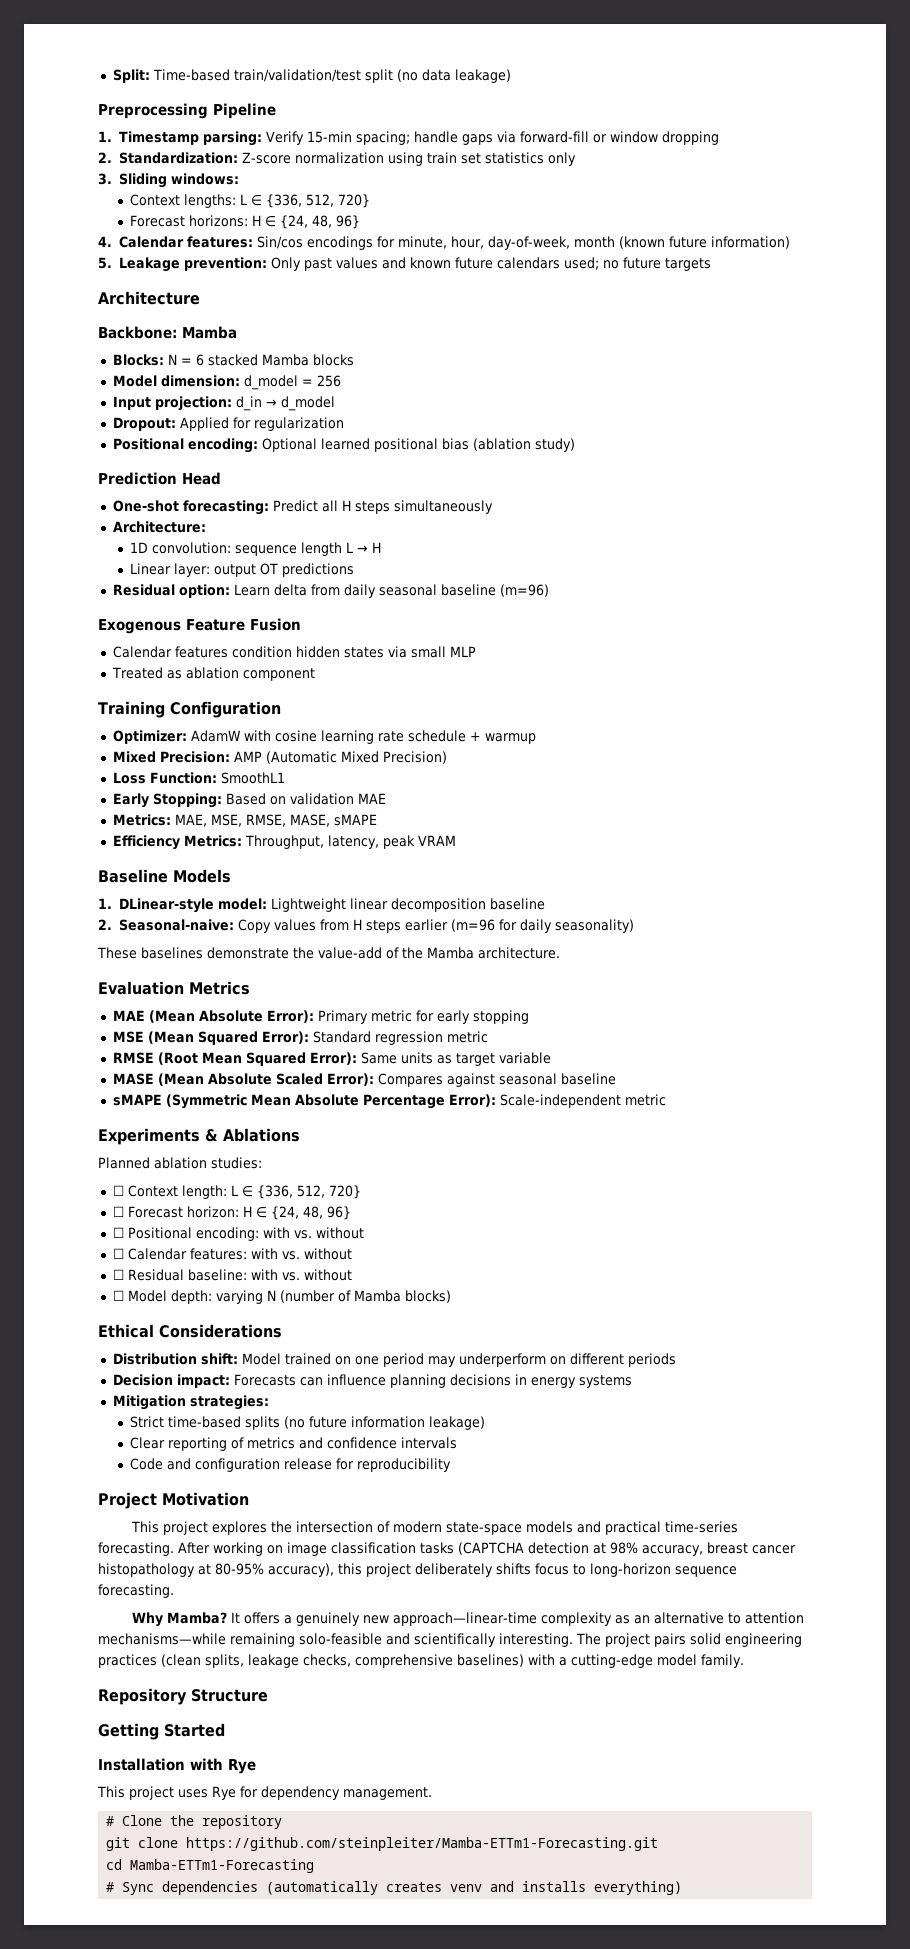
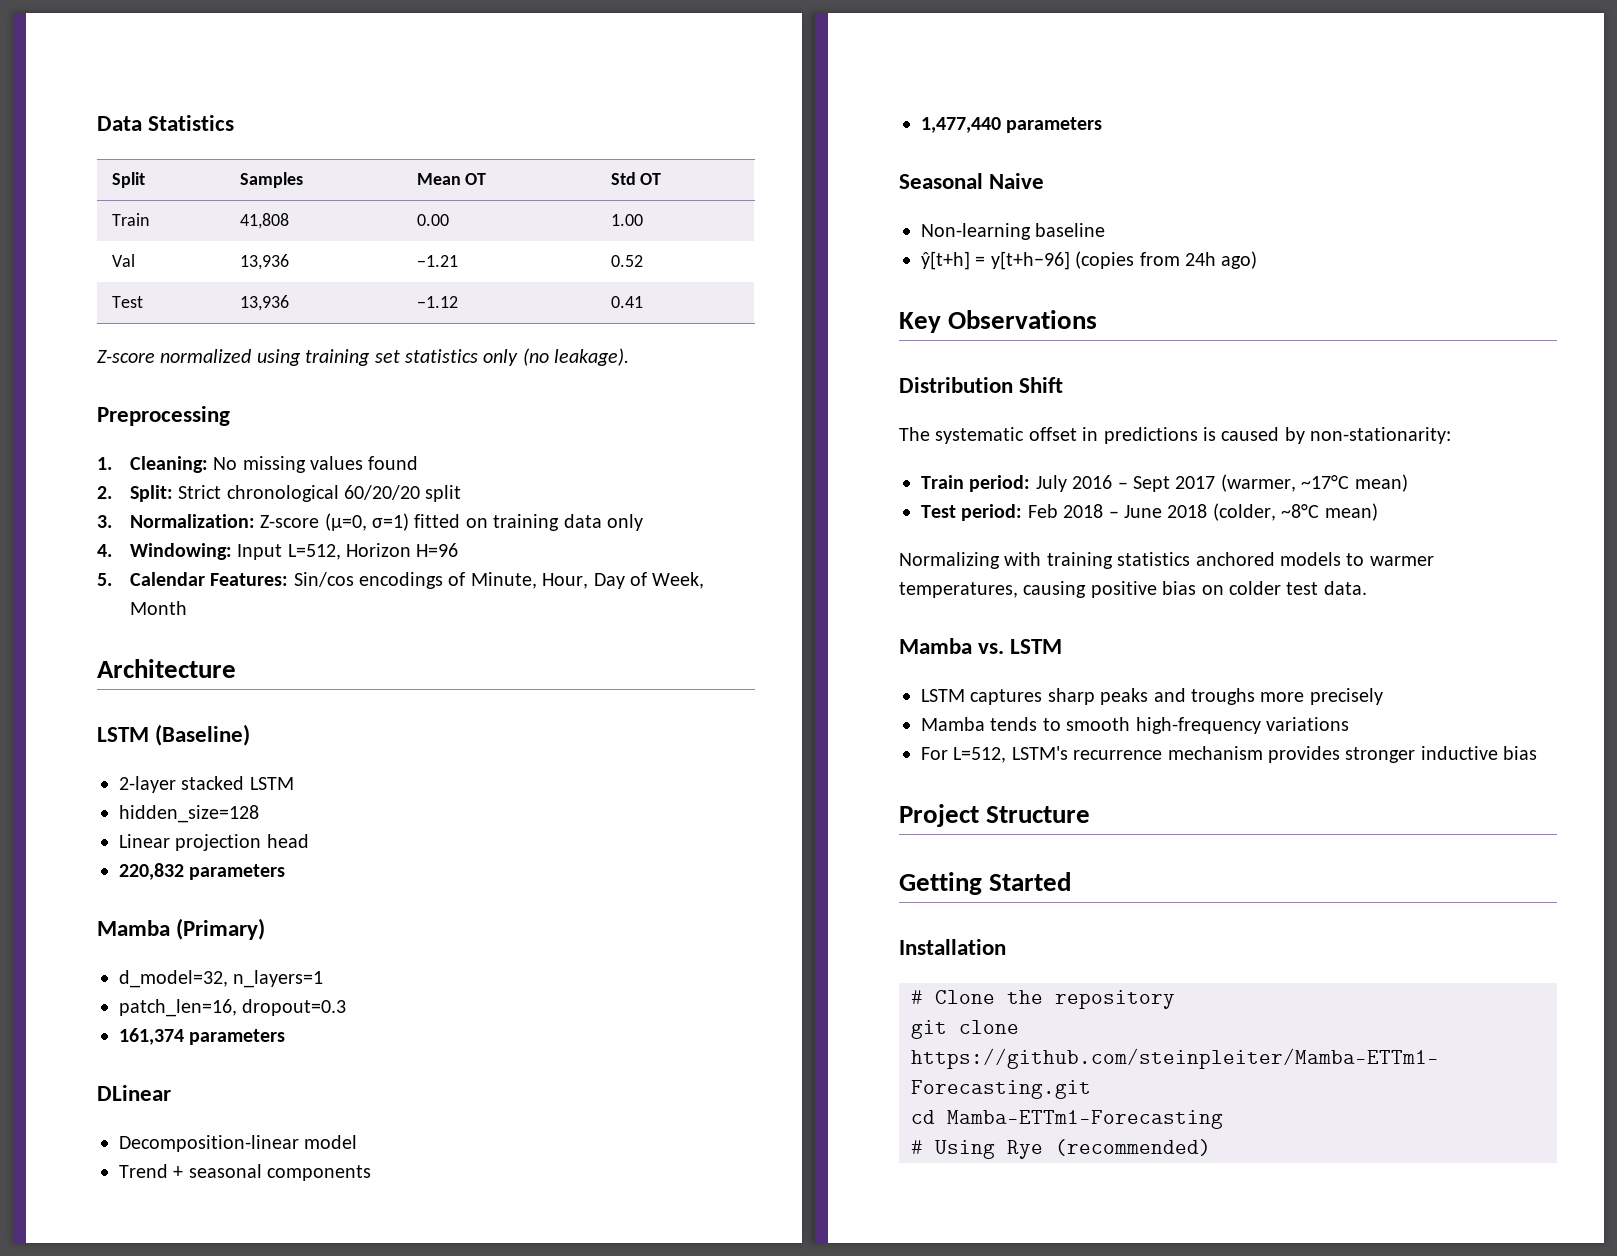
- Split: Time-based train/validation/test split (no data leakage)
- Preprocessing Pipeline
- 1. Timestamp parsing: Verify 15-min spacing; handle gaps via forward-fill or window dropping
- 2. Standardization: Z-score normalization using train set statistics only
- 3. Sliding windows:
- Context lengths: L ∈ {336, 512, 720}
- Forecast horizons: H ∈ {24, 48, 96}
- 4. Calendar features: Sin/cos encodings for minute, hour, day-of-week, month (known future information)
- 5. Leakage prevention: Only past values and known future calendars used; no future targets
+ Data Statistics
+ Split | Samples | Mean OT | Std OT
+ Train | 41,808 | 0.00 | 1.00
+ Val | 13,936 | −1.21 | 0.52
+ Test | 13,936 | −1.12 | 0.41
+ Z-score normalized using training set statistics only (no leakage).
+ Preprocessing
+ 1. Cleaning: No missing values found
+ 2. Split: Strict chronological 60/20/20 split
+ 3. Normalization: Z-score (μ=0, σ=1) fitted on training data only
+ 4. Windowing: Input L=512, Horizon H=96
+ 5. Calendar Features: Sin/cos encodings of Minute, Hour, Day of Week, Month
  Architecture
- Backbone: Mamba
- Blocks: N = 6 stacked Mamba blocks
- Model dimension: d_model = 256
- Input projection: d_in → d_model
- Dropout: Applied for regularization
- Positional encoding: Optional learned positional bias (ablation study)
- Prediction Head
- One-shot forecasting: Predict all H steps simultaneously
- Architecture:
- 1D convolution: sequence length L → H
- Linear layer: output OT predictions
- Residual option: Learn delta from daily seasonal baseline (m=96)
- Exogenous Feature Fusion
- Calendar features condition hidden states via small MLP
- Treated as ablation component
- Training Configuration
- Optimizer: AdamW with cosine learning rate schedule + warmup
- Mixed Precision: AMP (Automatic Mixed Precision)
- Loss Function: SmoothL1
- Early Stopping: Based on validation MAE
- Metrics: MAE, MSE, RMSE, MASE, sMAPE
- Efficiency Metrics: Throughput, latency, peak VRAM
- Baseline Models
- 1. DLinear-style model: Lightweight linear decomposition baseline
- 2. Seasonal-naive: Copy values from H steps earlier (m=96 for daily seasonality)
- These baselines demonstrate the value-add of the Mamba architecture.
- Evaluation Metrics
- MAE (Mean Absolute Error): Primary metric for early stopping
- MSE (Mean Squared Error): Standard regression metric
- RMSE (Root Mean Squared Error): Same units as target variable
- MASE (Mean Absolute Scaled Error): Compares against seasonal baseline
- sMAPE (Symmetric Mean Absolute Percentage Error): Scale-independent metric
- Experiments & Ablations
- Planned ablation studies:
- ☐ Context length: L ∈ {336, 512, 720}
- ☐ Forecast horizon: H ∈ {24, 48, 96}
- ☐ Positional encoding: with vs. without
- ☐ Calendar features: with vs. without
- ☐ Residual baseline: with vs. without
- ☐ Model depth: varying N (number of Mamba blocks)
- Ethical Considerations
- Distribution shift: Model trained on one period may underperform on different periods
- Decision impact: Forecasts can influence planning decisions in energy systems
- Mitigation strategies:
- Strict time-based splits (no future information leakage)
- Clear reporting of metrics and confidence intervals
- Code and configuration release for reproducibility
- Project Motivation
- This project explores the intersection of modern state-space models and practical time-series forecasting. After working on image classification tasks (CAPTCHA detection at 98% accuracy, breast cancer histopathology at 80-95% accuracy), this project deliberately shifts focus to long-horizon sequence forecasting.
- Why Mamba? It offers a genuinely new approach—linear-time complexity as an alternative to attention mechanisms—while remaining solo-feasible and scientifically interesting. The project pairs solid engineering practices (clean splits, leakage checks, comprehensive baselines) with a cutting-edge model family.
- Repository Structure
+ LSTM (Baseline)
+ 2-layer stacked LSTM
+ hidden_size=128
+ Linear projection head
+ 220,832 parameters
+ Mamba (Primary)
+ d_model=32, n_layers=1
+ patch_len=16, dropout=0.3
+ 161,374 parameters
+ DLinear
+ Decomposition-linear model
+ Trend + seasonal components
+ 1,477,440 parameters
+ Seasonal Naive
+ Non-learning baseline
+ ŷ[t+h] = y[t+h−96] (copies from 24h ago)
+ Key Observations
+ Distribution Shift
+ The systematic offset in predictions is caused by non-stationarity:
+ Train period: July 2016 – Sept 2017 (warmer, ~17°C mean)
+ Test period: Feb 2018 – June 2018 (colder, ~8°C mean)
+ Normalizing with training statistics anchored models to warmer temperatures, causing positive bias on colder test data.
+ Mamba vs. LSTM
+ LSTM captures sharp peaks and troughs more precisely
+ Mamba tends to smooth high-frequency variations
+ For L=512, LSTM's recurrence mechanism provides stronger inductive bias
+ Project Structure
  Getting Started
- Installation with Rye
- This project uses Rye for dependency management.
+ Installation
- # Sync dependencies (automatically creates venv and installs everything)
+ # Using Rye (recommended)

